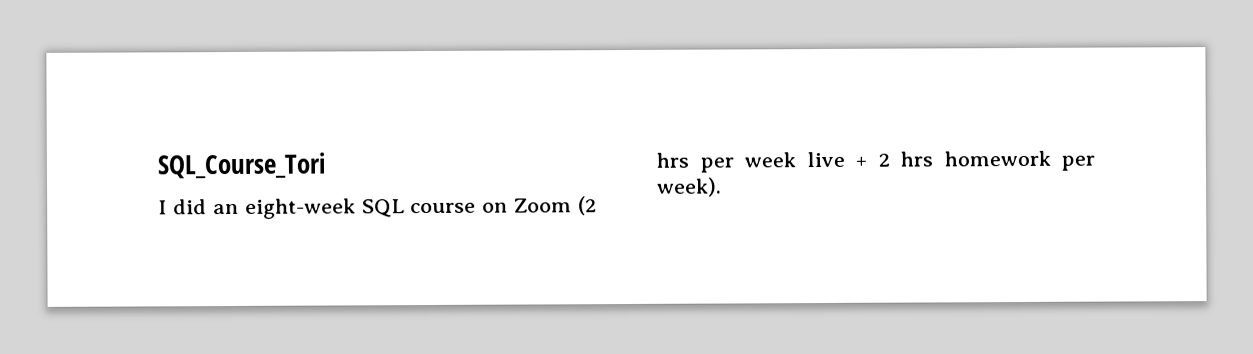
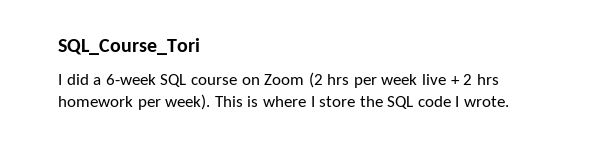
- I did an eight-week SQL course on Zoom (2 hrs per week live + 2 hrs homework per week).
+ I did a 6-week SQL course on Zoom (2 hrs per week live + 2 hrs homework per week).
+ This is where I store the SQL code I wrote.

